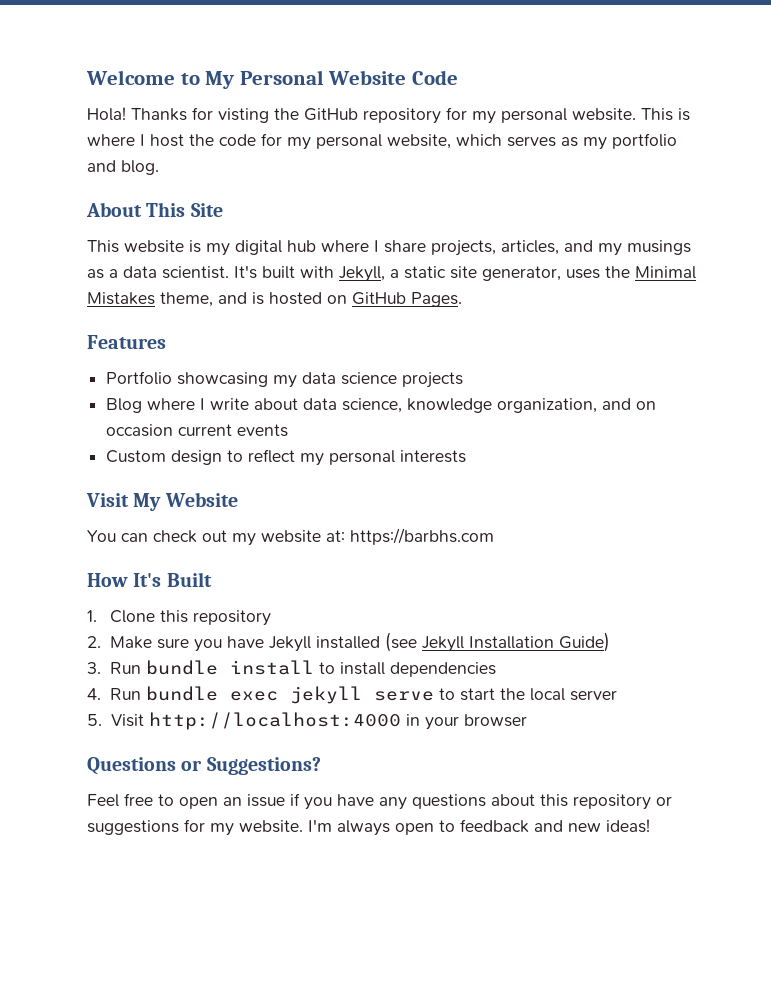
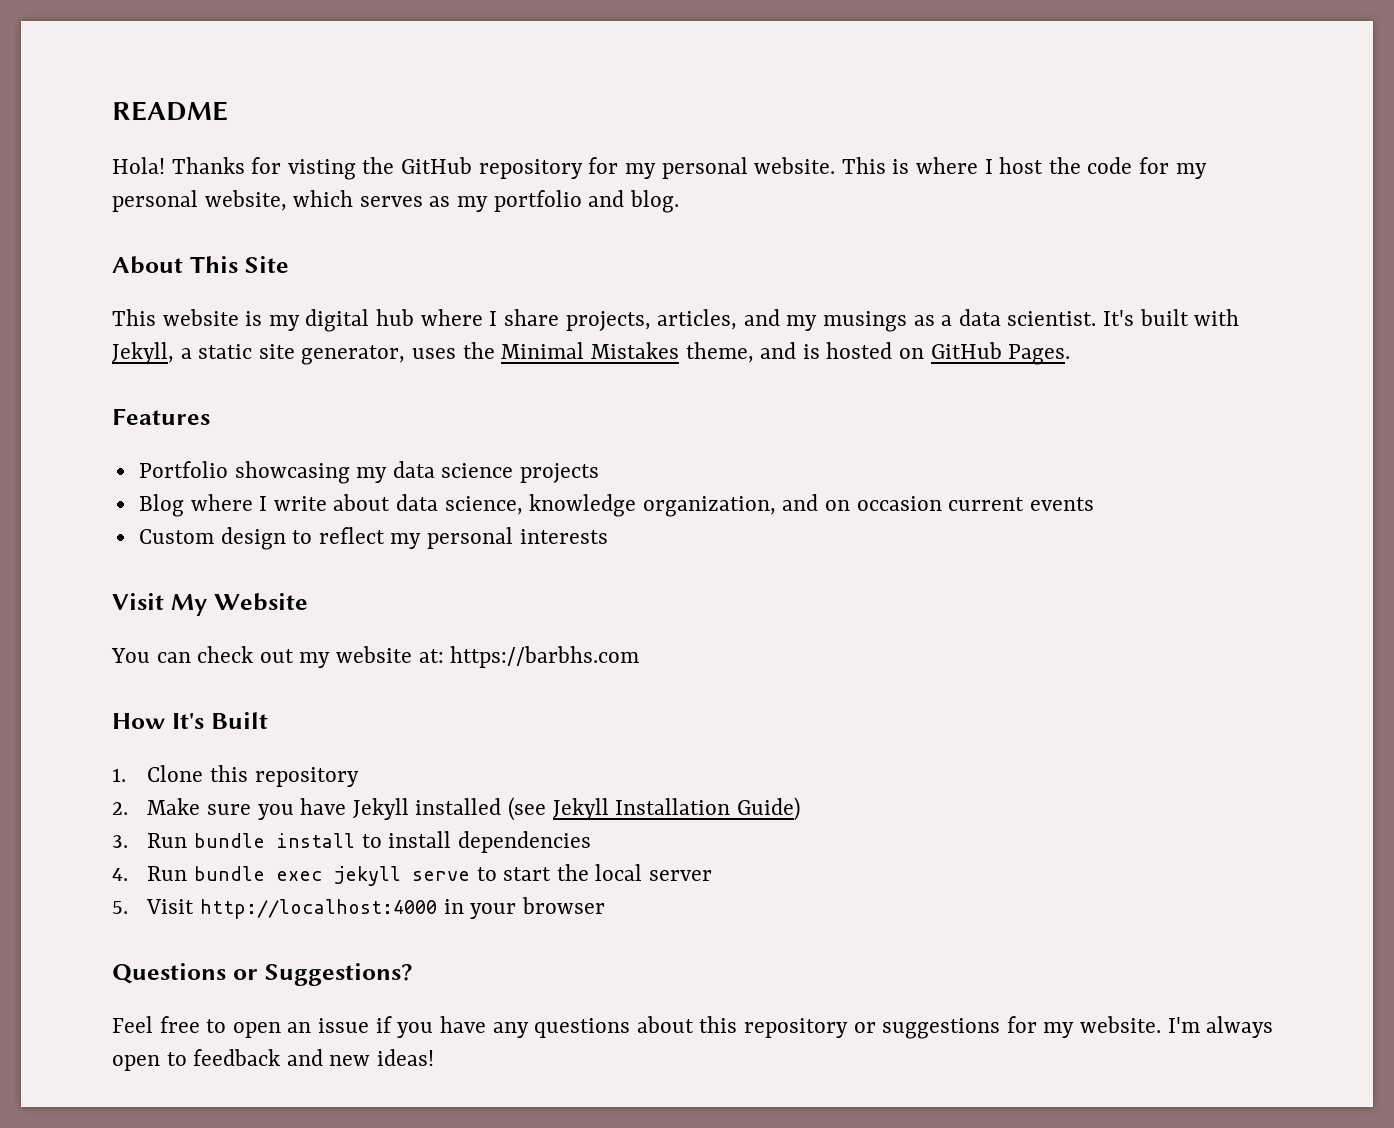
- Welcome to My Personal Website Code
+ README

